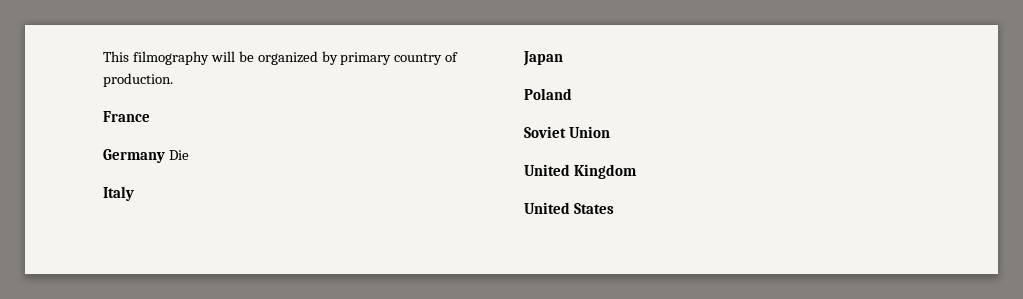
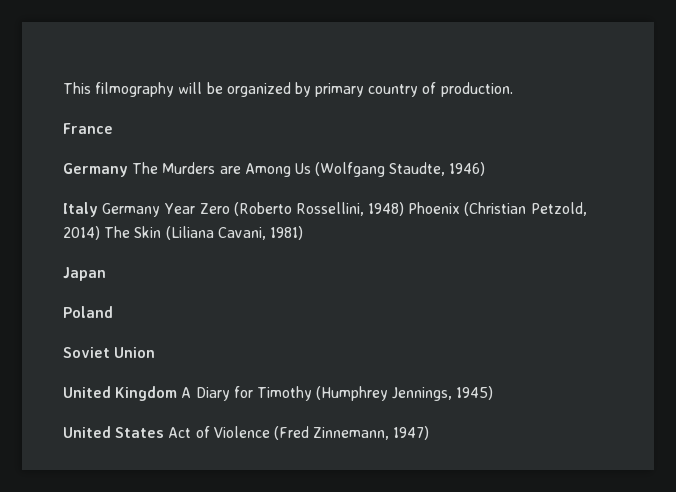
- Germany Die
- Italy
+ Germany The Murders are Among Us (Wolfgang Staudte, 1946)
+ Italy Germany Year Zero (Roberto Rossellini, 1948) Phoenix (Christian Petzold, 2014) The Skin (Liliana Cavani, 1981)
- United Kingdom
- United States
+ United Kingdom A Diary for Timothy (Humphrey Jennings, 1945)
+ United States Act of Violence (Fred Zinnemann, 1947)

